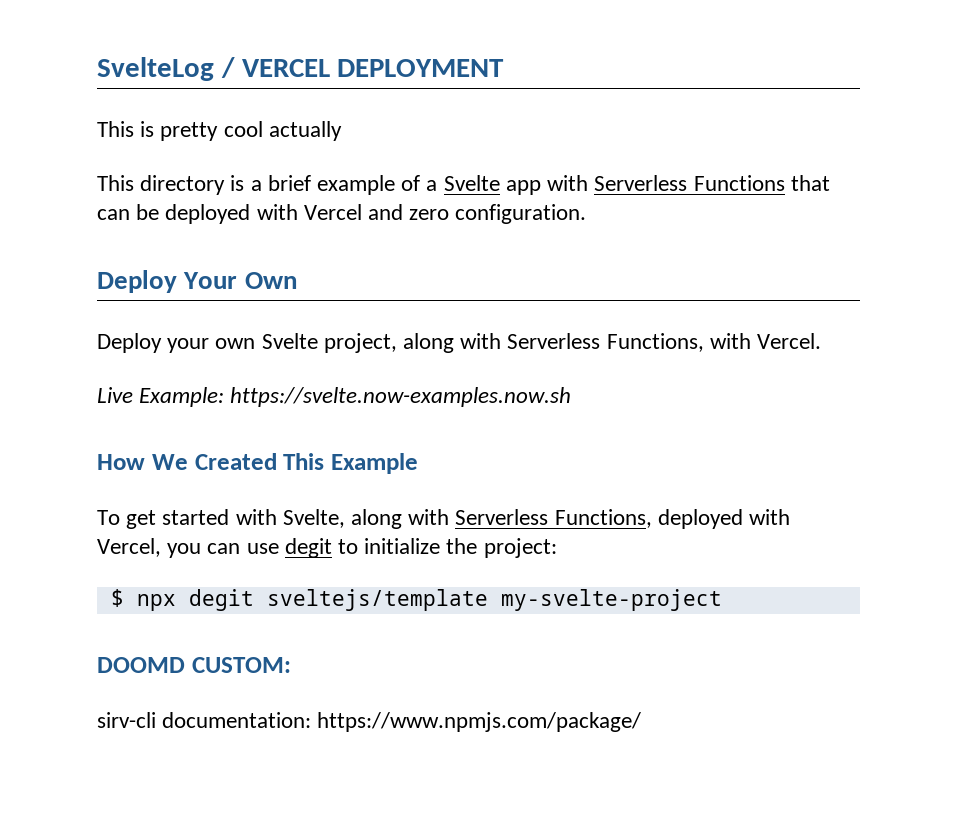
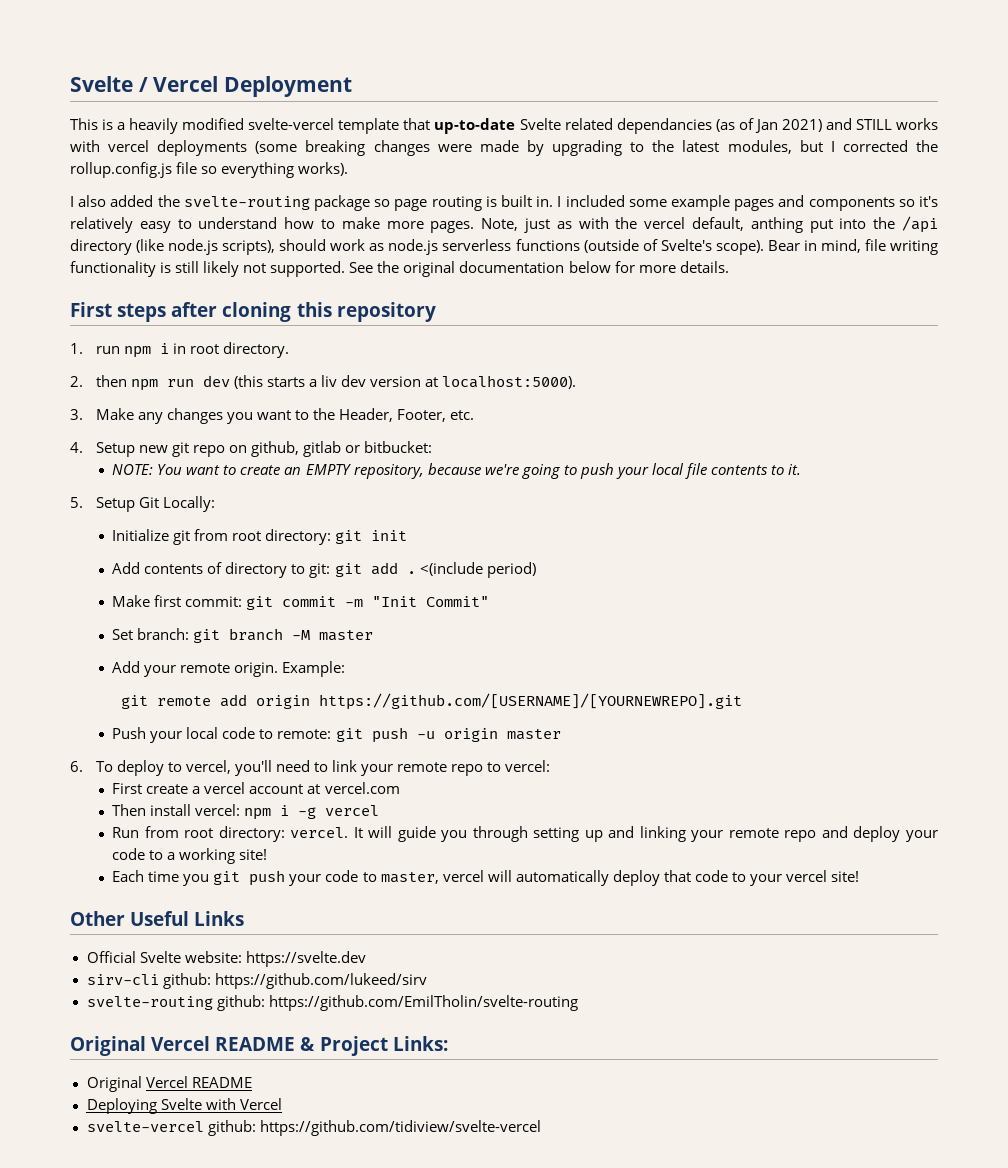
- SvelteLog / VERCEL DEPLOYMENT
- This is pretty cool actually
- This directory is a brief example of a Svelte app with Serverless Functions that can be deployed with Vercel and zero configuration.
- Deploy Your Own
- Deploy your own Svelte project, along with Serverless Functions, with Vercel.
- Live Example: https://svelte.now-examples.now.sh
- How We Created This Example
- To get started with Svelte, along with Serverless Functions, deployed with Vercel, you can use degit to initialize the project:
- $ npx degit sveltejs/template my-svelte-project
- DOOMD CUSTOM:
- sirv-cli documentation: https://www.npmjs.com/package/
+ Svelte / Vercel Deployment
+ This is a heavily modified svelte-vercel template that up-to-date Svelte related dependancies (as of Jan 2021) and STILL works with vercel deployments (some breaking changes were made by upgrading to the latest modules, but I corrected the rollup.config.js file so everything works).
+ I also added the svelte-routing package so page routing is built in. I included some example pages and components so it's relatively easy to understand how to make more pages. Note, just as with the vercel default, anthing put into the /api directory (like node.js scripts), should work as node.js serverless functions (outside of Svelte's scope). Bear in mind, file writing functionality is still likely not supported. See the original documentation below for more details.
+ First steps after cloning this repository
+ 1. run npm i in root directory.
+ 2. then npm run dev (this starts a liv dev version at localhost:5000).
+ 3. Make any changes you want to the Header, Footer, etc.
+ 4. Setup new git repo on github, gitlab or bitbucket:
+ NOTE: You want to create an EMPTY repository, because we're going to push your local file contents to it.
+ 5. Setup Git Locally:
+ Initialize git from root directory: git init
+ Add contents of directory to git: git add . <(include period)
+ Make first commit: git commit -m "Init Commit"
+ Set branch: git branch -M master
+ Add your remote origin. Example:
+ git remote add origin https://github.com/[USERNAME]/[YOURNEWREPO].git
+ Push your local code to remote: git push -u origin master
+ 6. To deploy to vercel, you'll need to link your remote repo to vercel:
+ First create a vercel account at vercel.com
+ Then install vercel: npm i -g vercel
+ Run from root directory: vercel. It will guide you through setting up and linking your remote repo and deploy your code to a working site!
+ Each time you git push your code to master, vercel will automatically deploy that code to your vercel site!
+ Other Useful Links
+ Official Svelte website: https://svelte.dev
+ sirv-cli github: https://github.com/lukeed/sirv
+ svelte-routing github: https://github.com/EmilTholin/svelte-routing
+ Original Vercel README & Project Links:
+ Original Vercel README
+ Deploying Svelte with Vercel
+ svelte-vercel github: https://github.com/tidiview/svelte-vercel

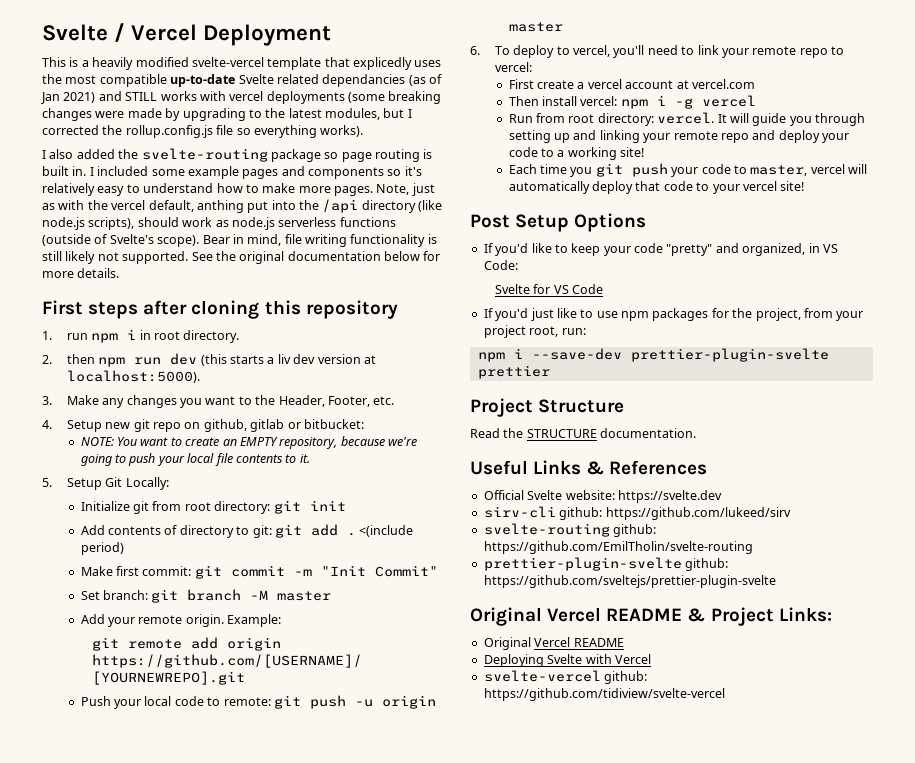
- This is a heavily modified svelte-vercel template that up-to-date Svelte related dependancies (as of Jan 2021) and STILL works with vercel deployments (some breaking changes were made by upgrading to the latest modules, but I corrected the rollup.config.js file so everything works).
+ This is a heavily modified svelte-vercel template that explicedly uses the most compatible up-to-date Svelte related dependancies (as of Jan 2021) and STILL works with vercel deployments (some breaking changes were made by upgrading to the latest modules, but I corrected the rollup.config.js file so everything works).
- Other Useful Links
+ Post Setup Options
+ If you'd like to keep your code "pretty" and organized, in VS Code:
+ Svelte for VS Code
+ If you'd just like to use npm packages for the project, from your project root, run:
+ npm i --save-dev prettier-plugin-svelte prettier
+ Project Structure
+ Read the STRUCTURE documentation.
+ Useful Links & References
+ prettier-plugin-svelte github: https://github.com/sveltejs/prettier-plugin-svelte

